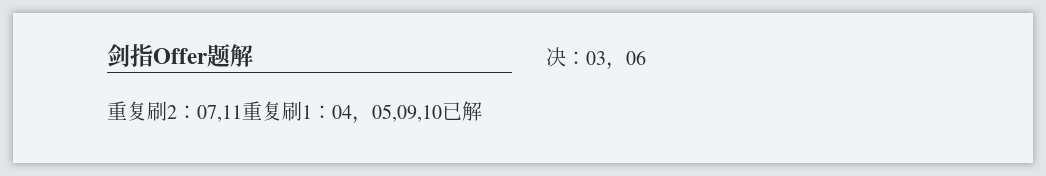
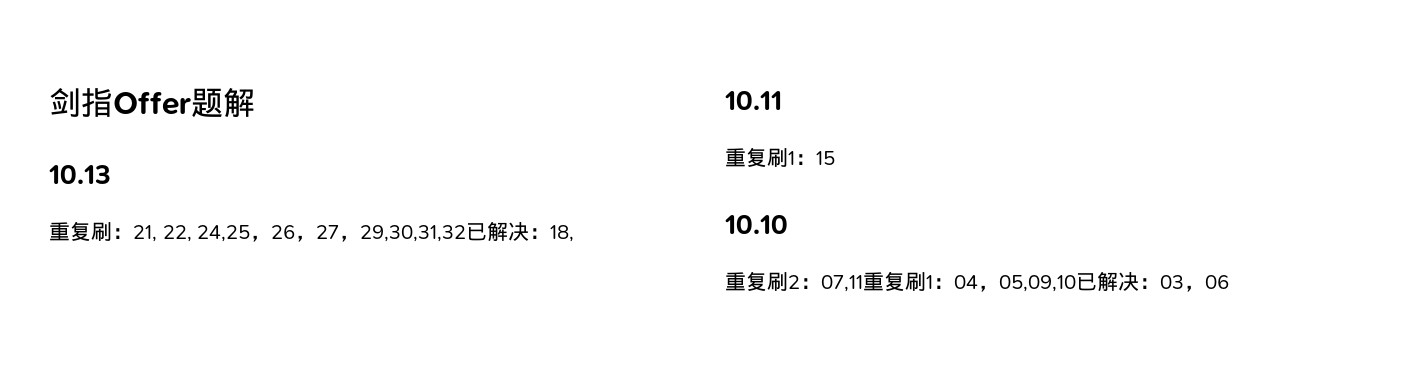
+ 10.13
+ 重复刷：21, 22, 24,25，26，27，29,30,31,32已解决：18,
+ 10.11
+ 重复刷1：15
+ 10.10

